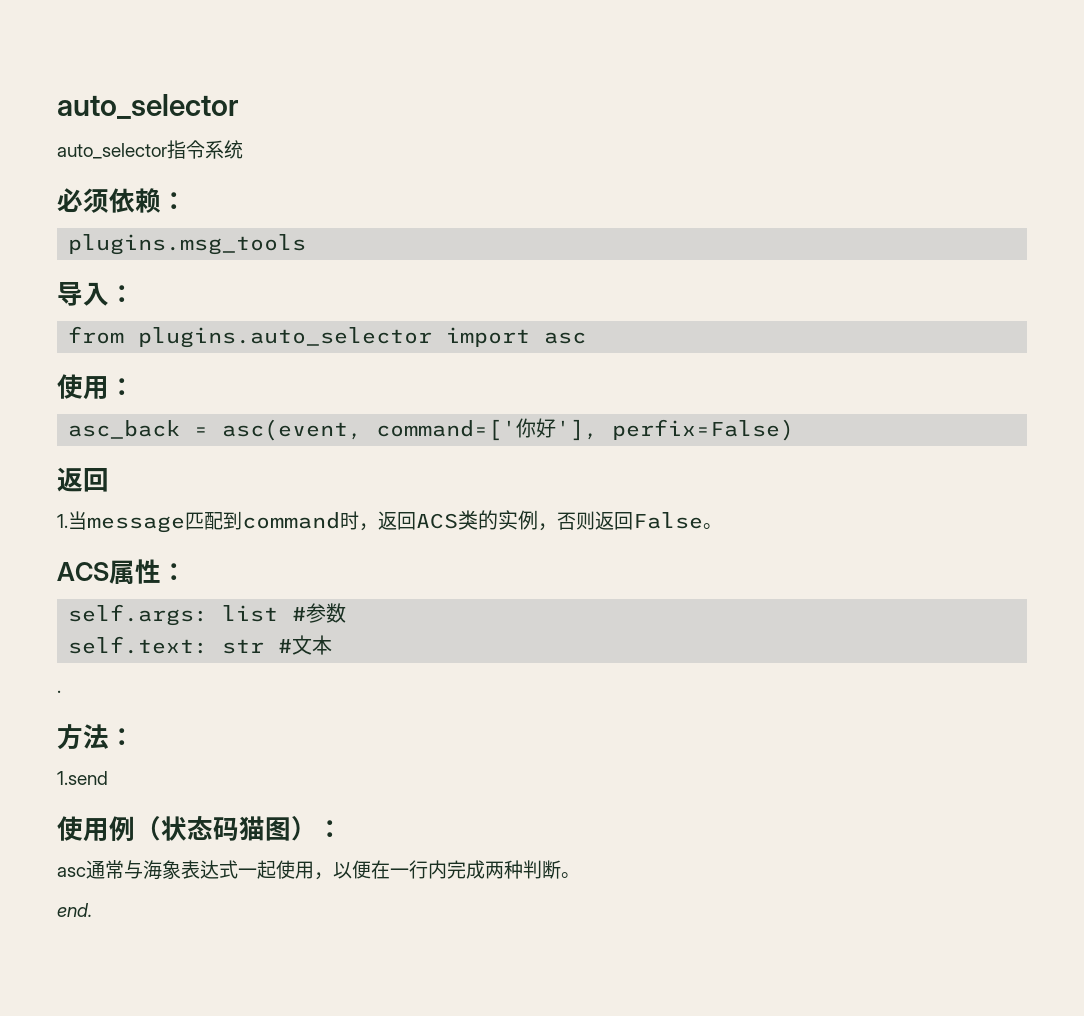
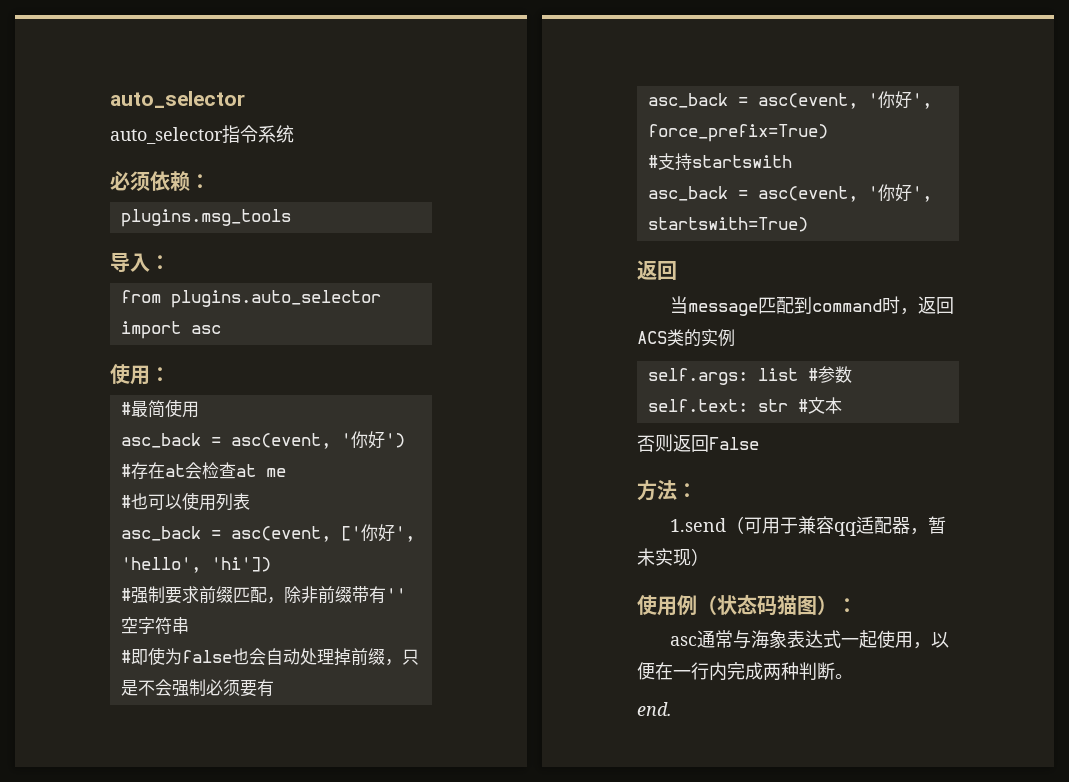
- asc_back = asc(event, command=['你好'], perfix=False)
+ #最简使用
+ asc_back = asc(event, '你好') #存在at会检查at me
+ #也可以使用列表
+ asc_back = asc(event, ['你好', 'hello', 'hi'])
+ #强制要求前缀匹配，除非前缀带有''空字符串
+ #即使为false也会自动处理掉前缀，只是不会强制必须要有
+ asc_back = asc(event, '你好', force_prefix=True)
+ #支持startswith
+ asc_back = asc(event, '你好', startswith=True)
- 1.当message匹配到command时，返回ACS类的实例，否则返回False。
- ACS属性：
+ 当message匹配到command时，返回ACS类的实例
- .
+ 否则返回False
- 1.send
+ 1.send（可用于兼容qq适配器，暂未实现）

